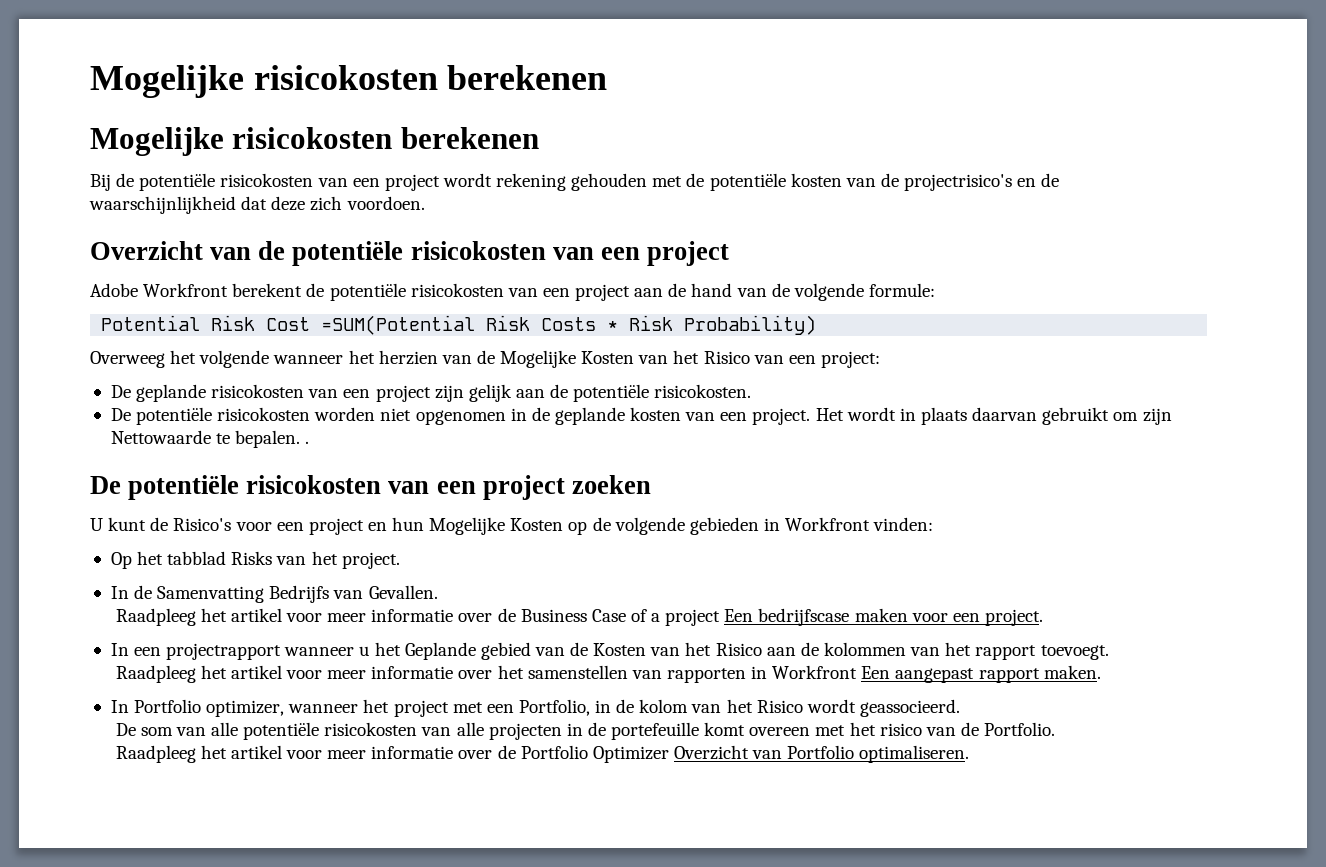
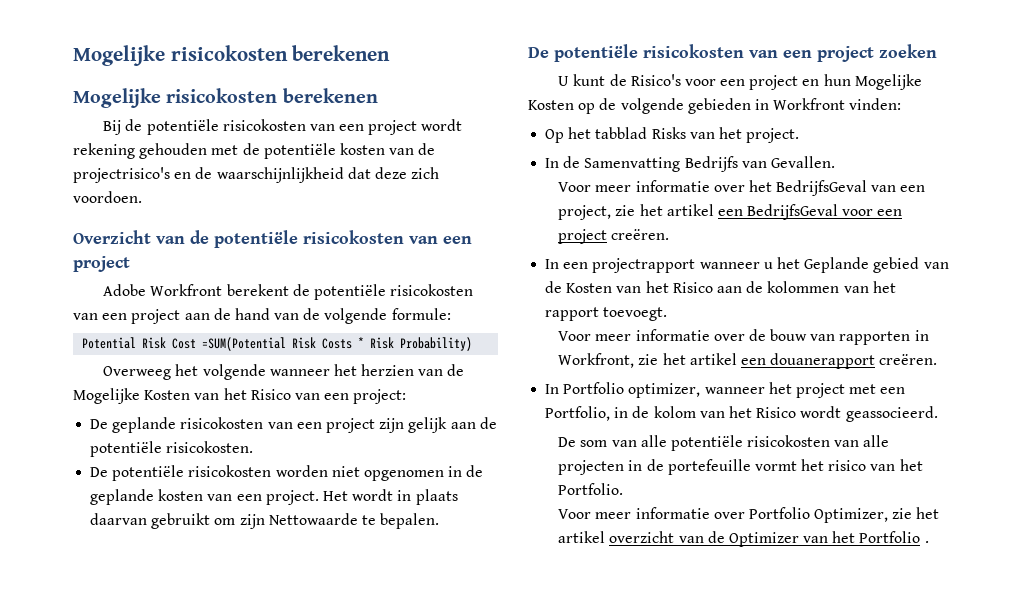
- Het wordt in plaats daarvan gebruikt om zijn Nettowaarde te bepalen. .
+ Het wordt in plaats daarvan gebruikt om zijn Nettowaarde te bepalen.
- Raadpleeg het artikel voor meer informatie over de Business Case of a project Een bedrijfscase maken voor een project.
+ Voor meer informatie over het BedrijfsGeval van een project, zie het artikel een BedrijfsGeval voor een project creëren.
- Raadpleeg het artikel voor meer informatie over het samenstellen van rapporten in Workfront Een aangepast rapport maken.
+ Voor meer informatie over de bouw van rapporten in Workfront, zie het artikel een douanerapport creëren.
- De som van alle potentiële risicokosten van alle projecten in de portefeuille komt overeen met het risico van de Portfolio.
+ De som van alle potentiële risicokosten van alle projecten in de portefeuille vormt het risico van het Portfolio.
- Raadpleeg het artikel voor meer informatie over de Portfolio Optimizer Overzicht van Portfolio optimaliseren.
+ Voor meer informatie over Portfolio Optimizer, zie het artikel overzicht van de Optimizer van het Portfolio .

